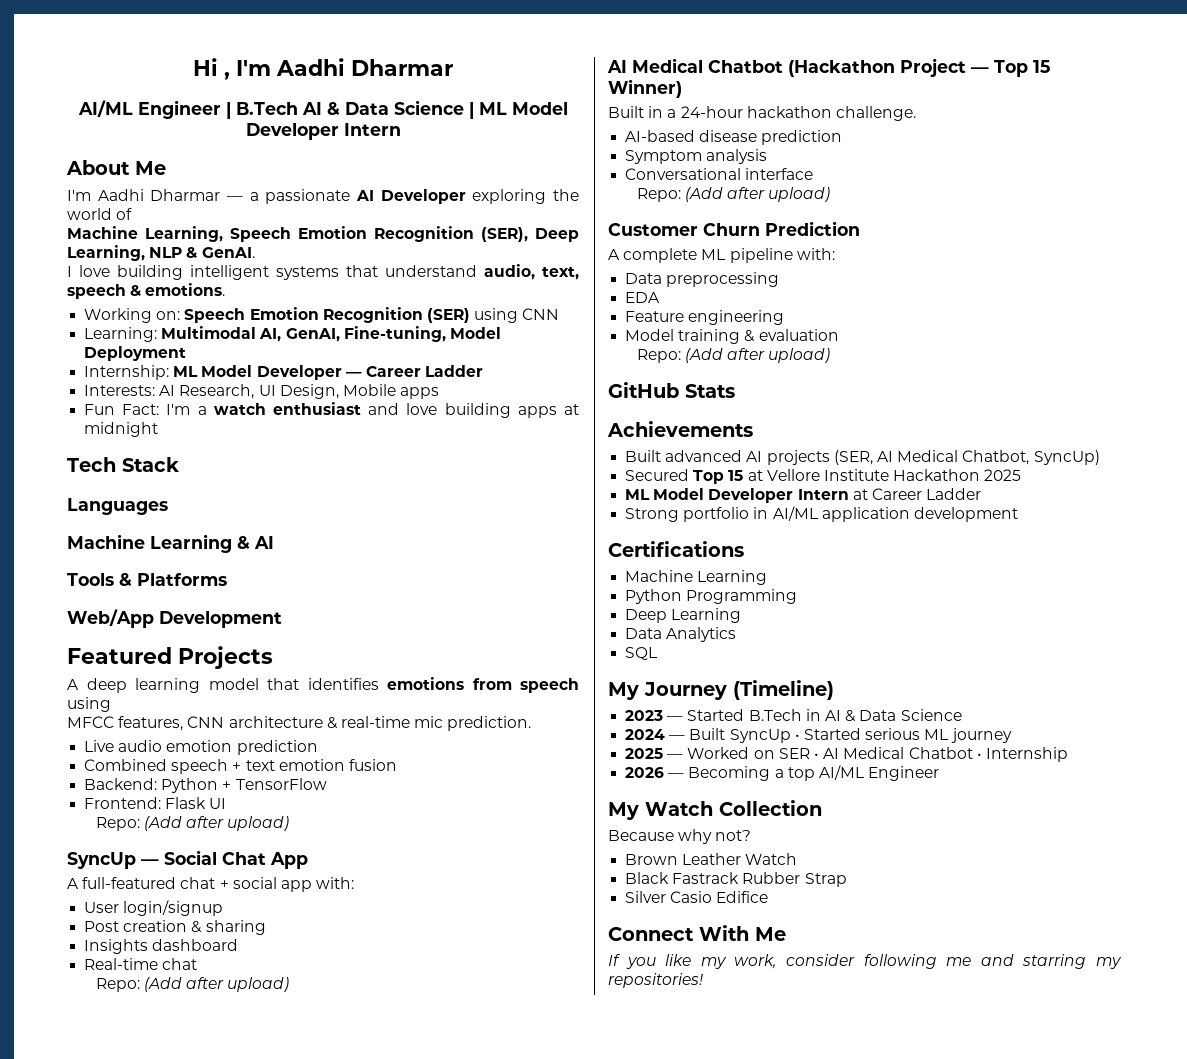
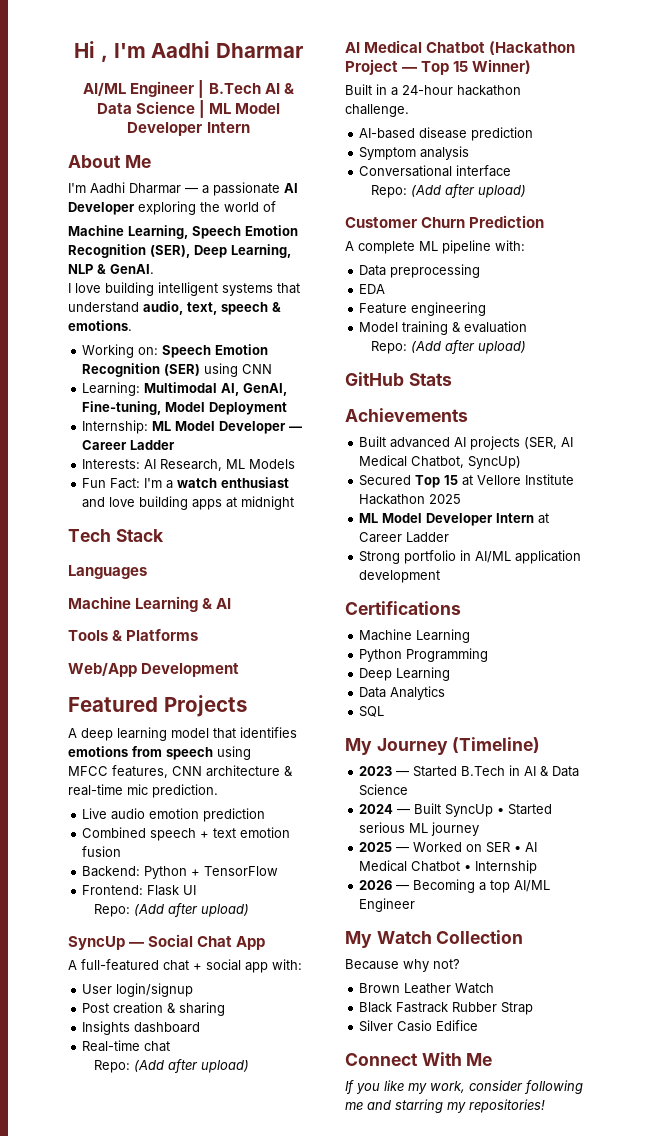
- Interests: AI Research, UI Design, Mobile apps
+ Interests: AI Research, ML Models

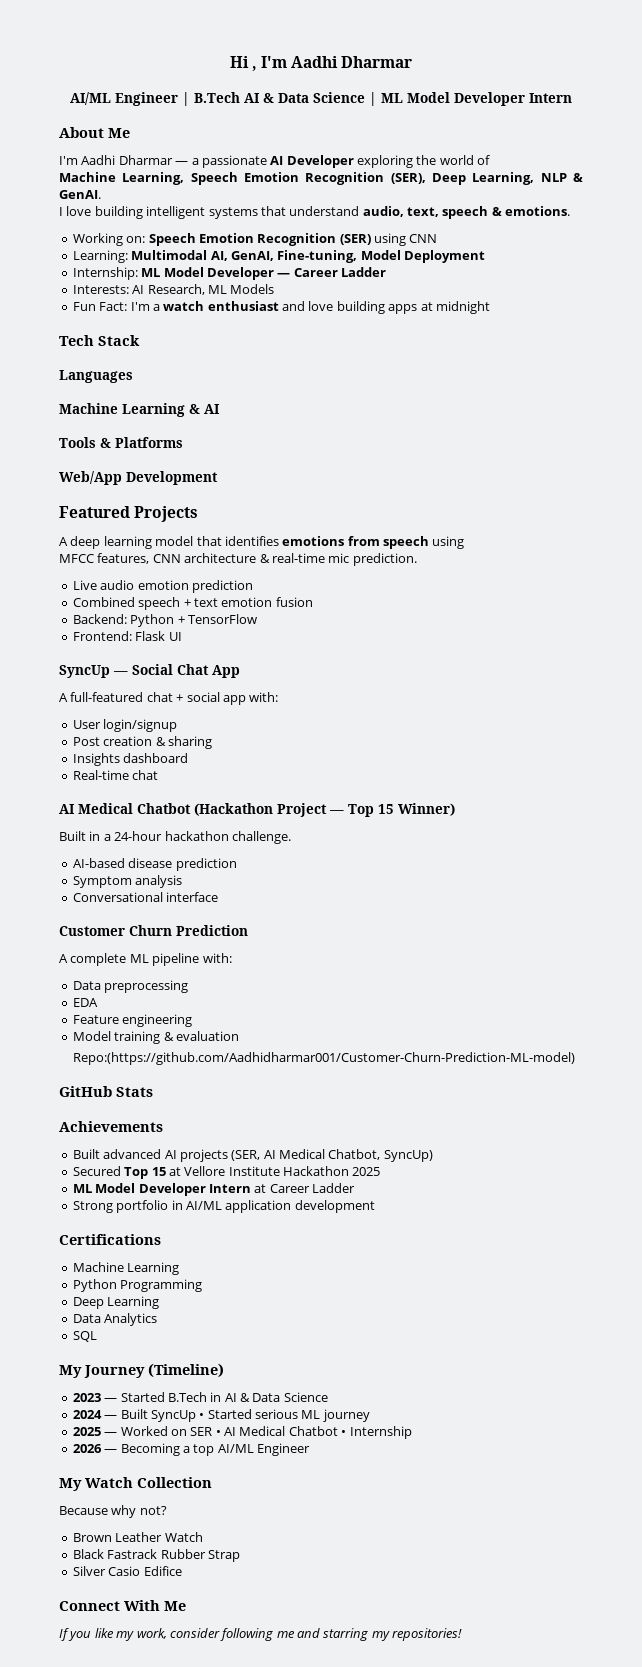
  Frontend: Flask UI
- Repo: (Add after upload)
  Real-time chat
- Repo: (Add after upload)
  Conversational interface
- Repo: (Add after upload)
  Model training & evaluation
- Repo: (Add after upload)
+ Repo:(https://github.com/Aadhidharmar001/Customer-Churn-Prediction-ML-model)

